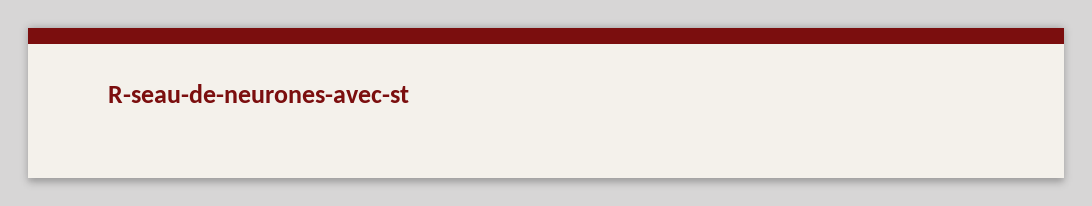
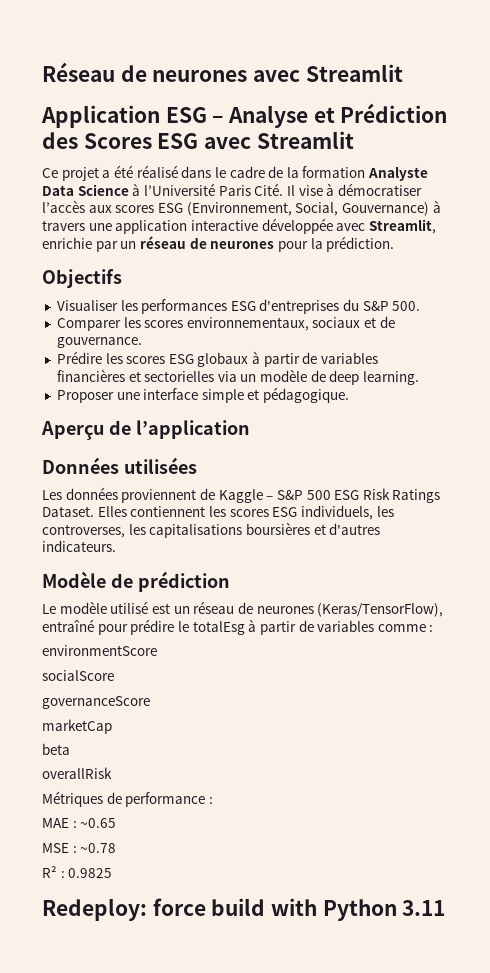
- R-seau-de-neurones-avec-st
+ Réseau de neurones avec Streamlit
+ Application ESG – Analyse et Prédiction des Scores ESG avec Streamlit
+ Ce projet a été réalisé dans le cadre de la formation Analyste Data Science à l’Université Paris Cité. Il vise à démocratiser l’accès aux scores ESG (Environnement, Social, Gouvernance) à travers une application interactive développée avec Streamlit, enrichie par un réseau de neurones pour la prédiction.
+ Objectifs
+ Visualiser les performances ESG d'entreprises du S&P 500.
+ Comparer les scores environnementaux, sociaux et de gouvernance.
+ Prédire les scores ESG globaux à partir de variables financières et sectorielles via un modèle de deep learning.
+ Proposer une interface simple et pédagogique.
+ Aperçu de l’application
+ Données utilisées
+ Les données proviennent de Kaggle – S&P 500 ESG Risk Ratings Dataset. Elles contiennent les scores ESG individuels, les controverses, les capitalisations boursières et d'autres indicateurs.
+ Modèle de prédiction
+ Le modèle utilisé est un réseau de neurones (Keras/TensorFlow), entraîné pour prédire le totalEsg à partir de variables comme :
+ environmentScore
+ socialScore
+ governanceScore
+ marketCap
+ beta
+ overallRisk
+ Métriques de performance :
+ MAE : ~0.65
+ MSE : ~0.78
+ R² : 0.9825
+ Redeploy: force build with Python 3.11

